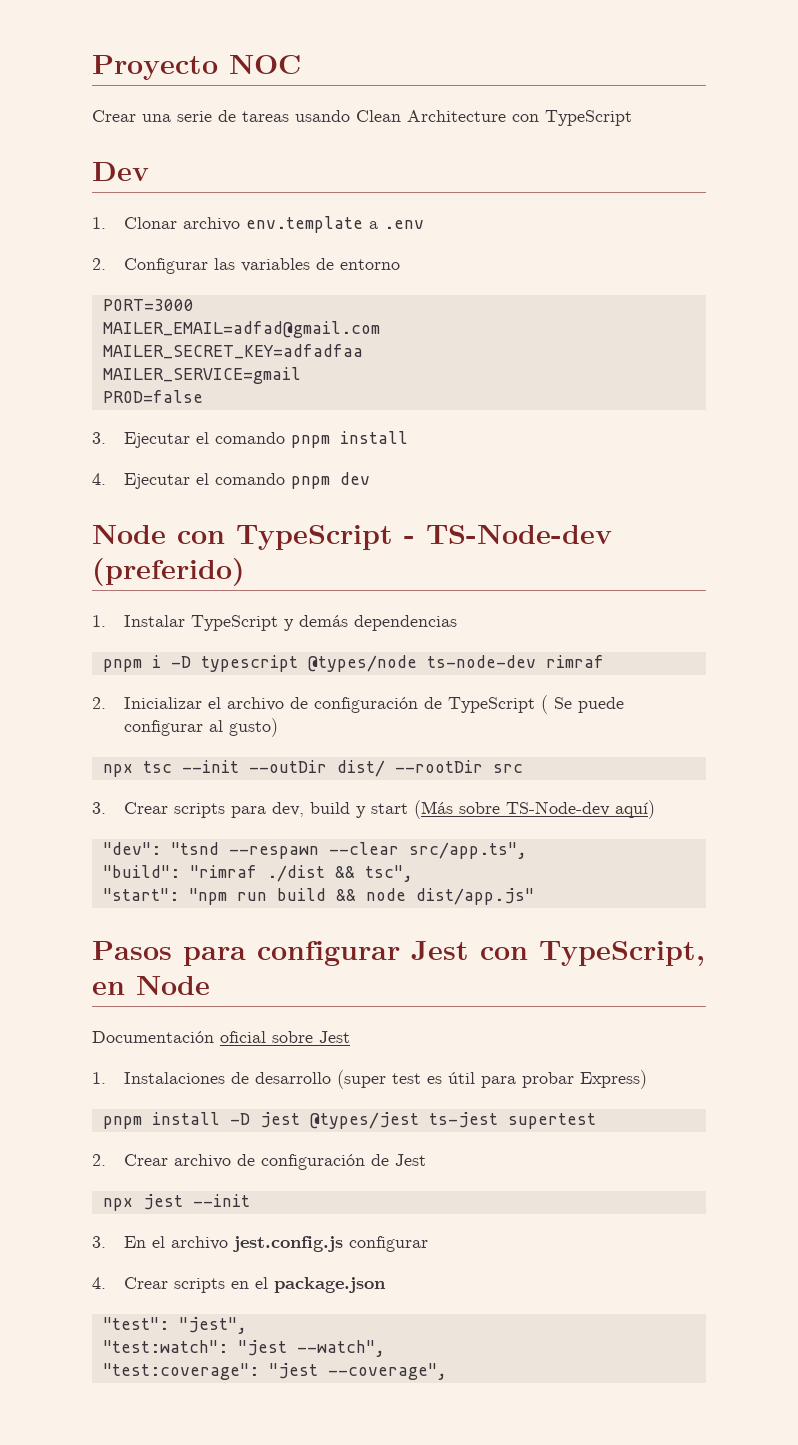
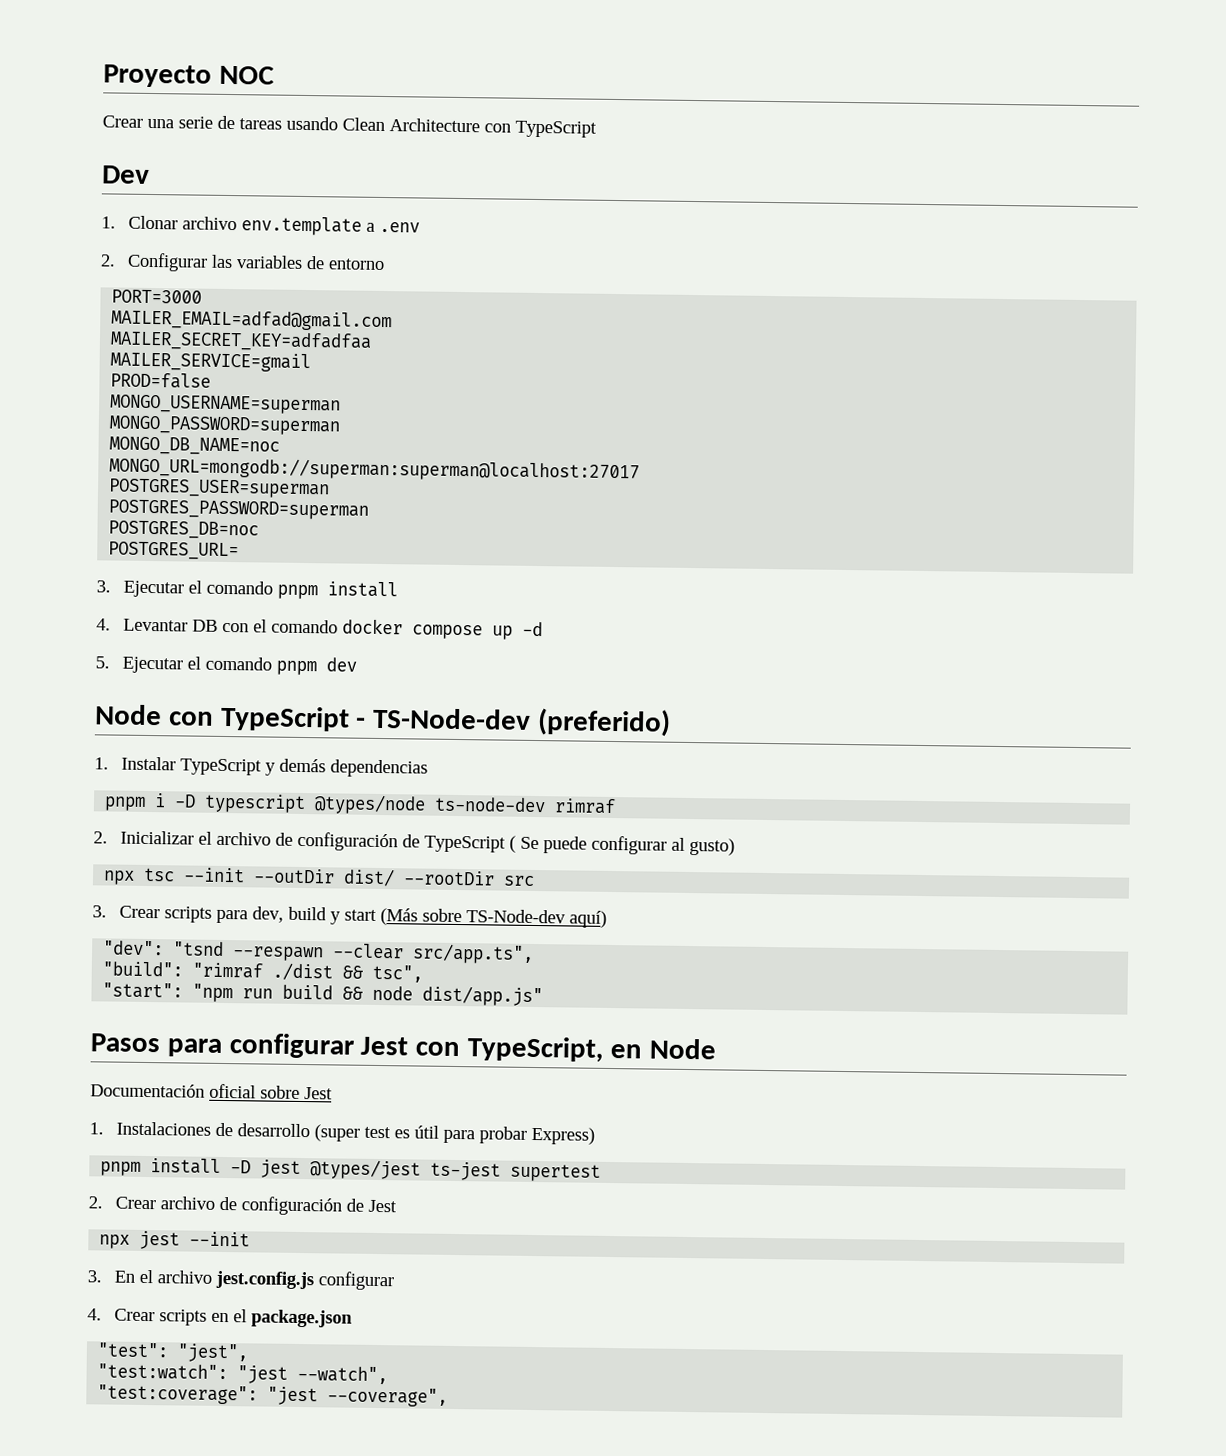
+ MONGO_USERNAME=superman
+ MONGO_PASSWORD=superman
+ MONGO_DB_NAME=noc
+ MONGO_URL=mongodb://superman:superman@localhost:27017
+ POSTGRES_USER=superman
+ POSTGRES_PASSWORD=superman
+ POSTGRES_DB=noc
+ POSTGRES_URL=
- 4. Ejecutar el comando pnpm dev
+ 4. Levantar DB con el comando docker compose up -d
+ 5. Ejecutar el comando pnpm dev

